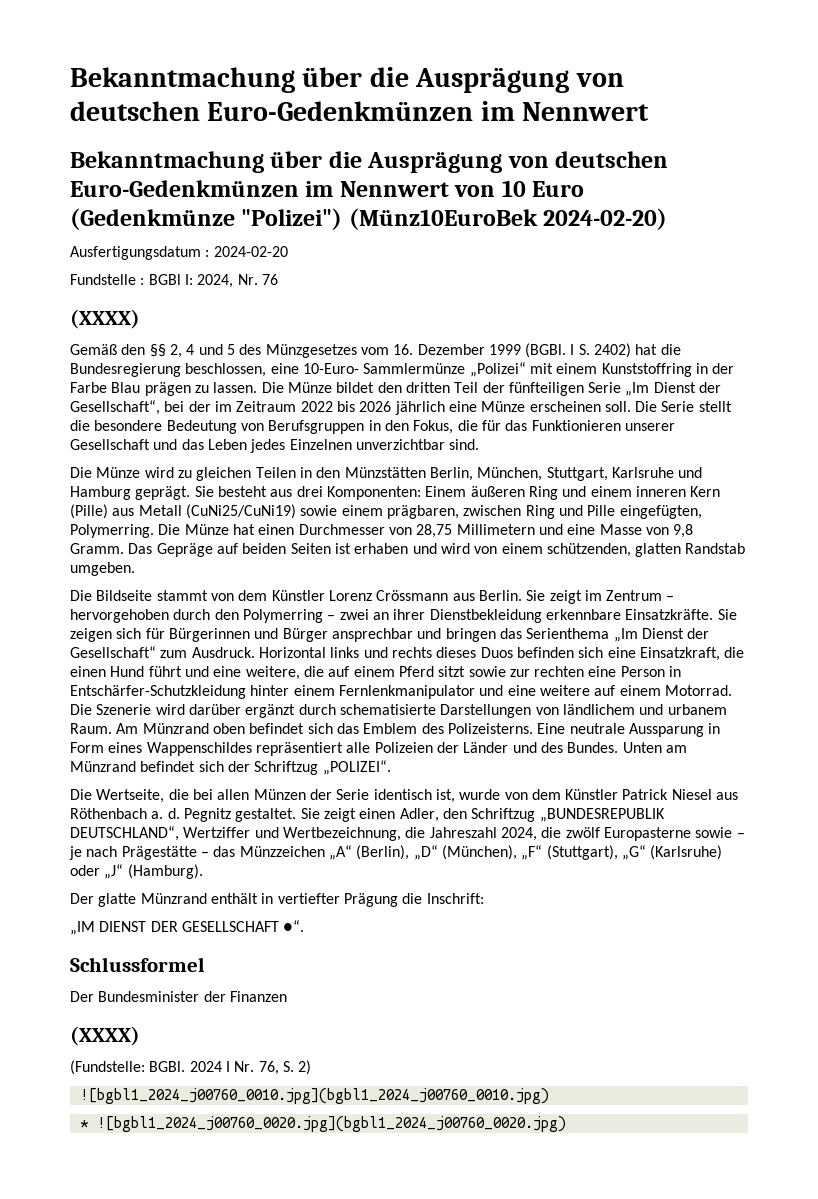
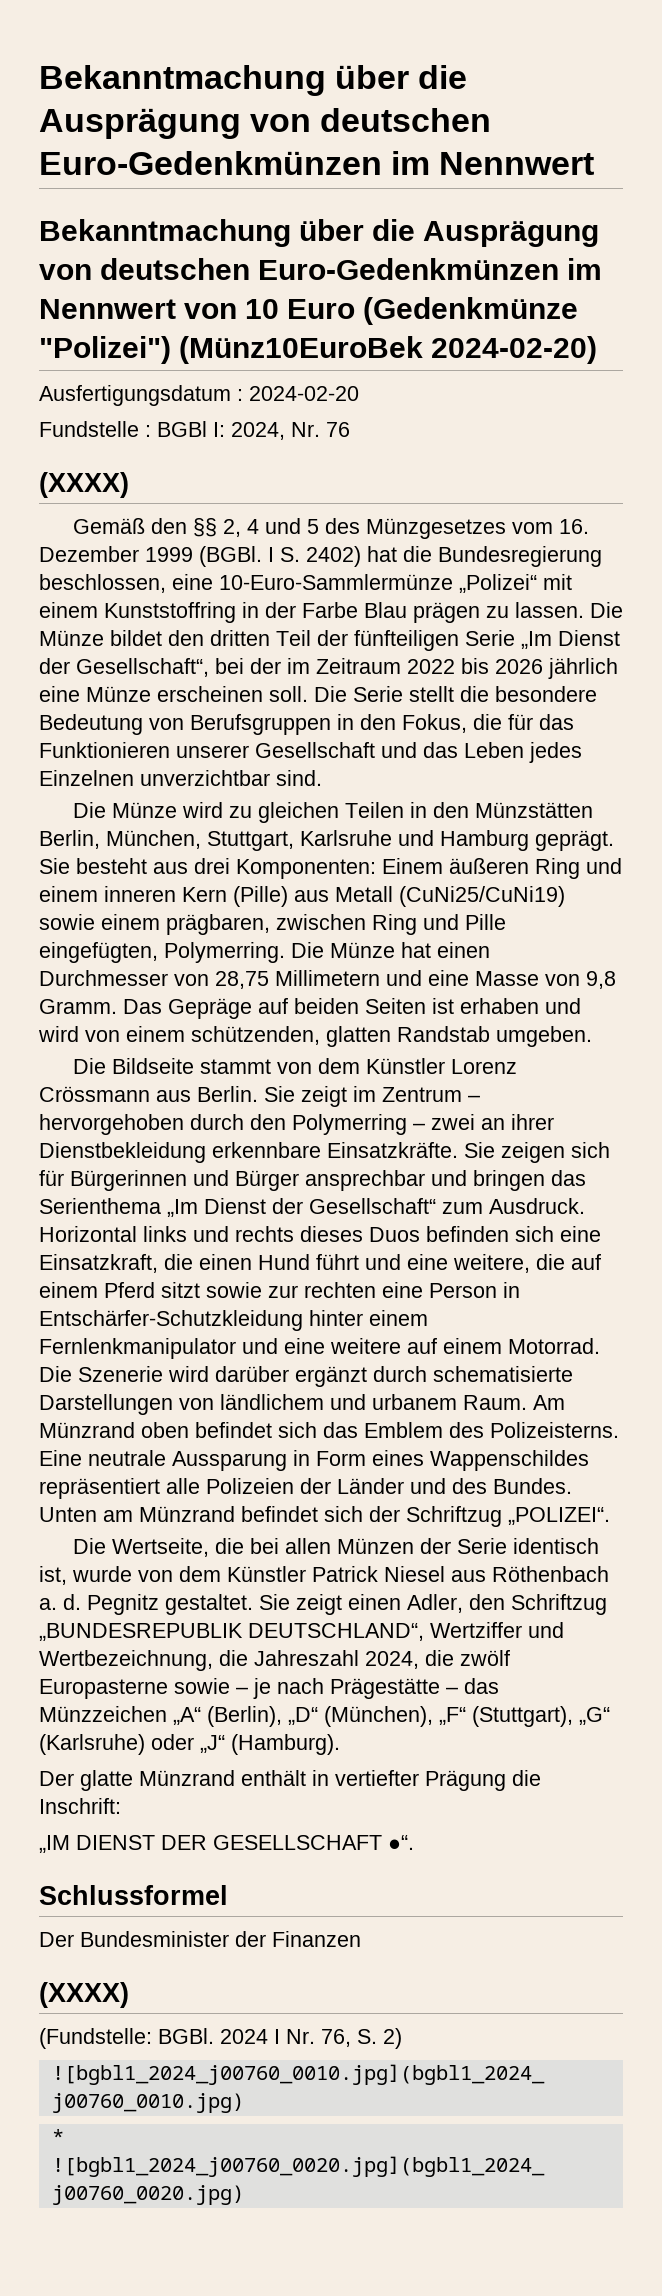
- I S. 2402) hat die Bundesregierung beschlossen, eine 10-Euro- Sammlermünze „Polizei“ mit einem Kunststoffring in der Farbe Blau prägen zu lassen.
+ I S. 2402) hat die Bundesregierung beschlossen, eine 10-Euro-Sammlermünze „Polizei“ mit einem Kunststoffring in der Farbe Blau prägen zu lassen.

